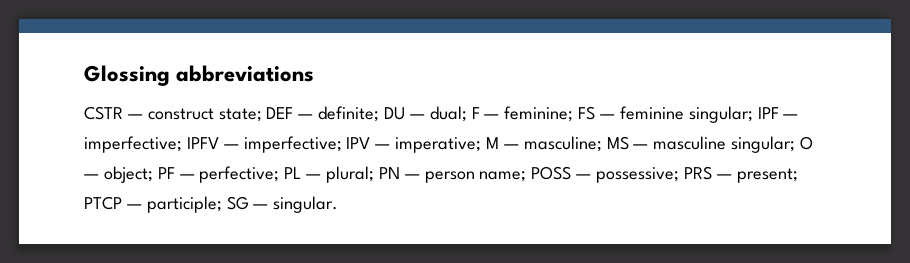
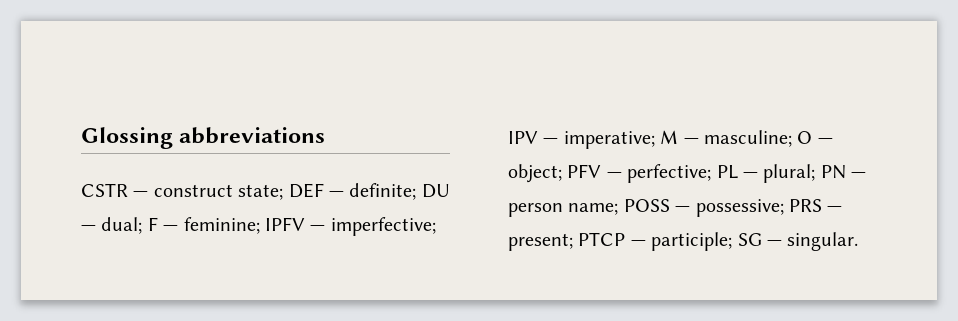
- CSTR — construct state; DEF — definite; DU — dual; F — feminine; FS — feminine singular; IPF — imperfective; IPFV — imperfective; IPV — imperative; M — masculine; MS — masculine singular; O — object; PF — perfective; PL — plural; PN — person name; POSS — possessive; PRS — present; PTCP — participle; SG — singular.
+ CSTR — construct state; DEF — definite; DU — dual; F — feminine; IPFV — imperfective; IPV — imperative; M — masculine; O — object; PFV — perfective; PL — plural; PN — person name; POSS — possessive; PRS — present; PTCP — participle; SG — singular.

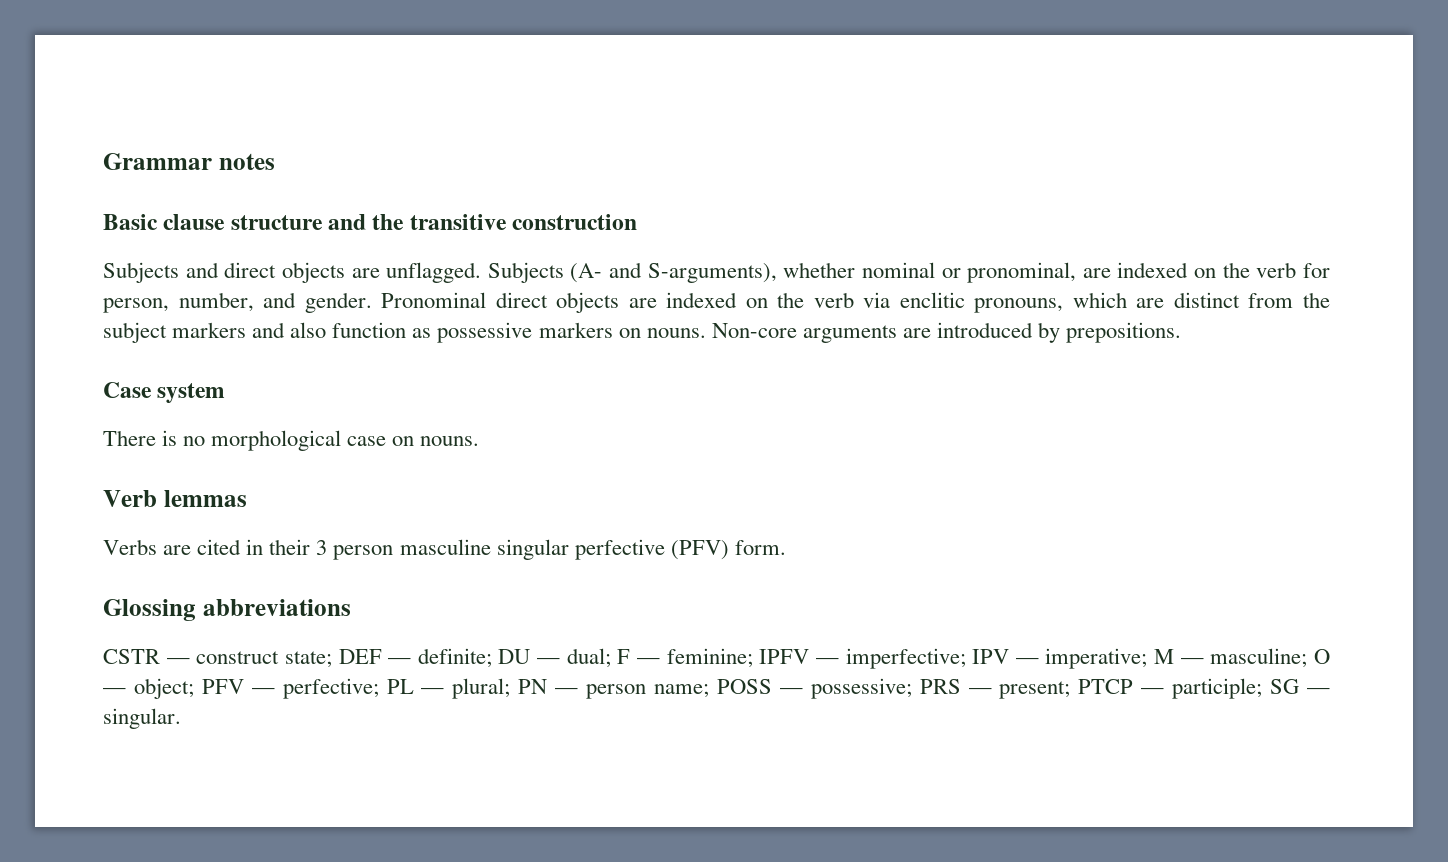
+ Grammar notes
+ Basic clause structure and the transitive construction
+ Subjects and direct objects are unflagged. Subjects (A- and S-arguments), whether nominal or pronominal, are indexed on the verb for person, number, and gender. Pronominal direct objects are indexed on the verb via enclitic pronouns, which are distinct from the subject markers and also function as possessive markers on nouns. Non-core arguments are introduced by prepositions.
+ Case system
+ There is no morphological case on nouns.
+ Verb lemmas
+ Verbs are cited in their 3 person masculine singular perfective (PFV) form.

